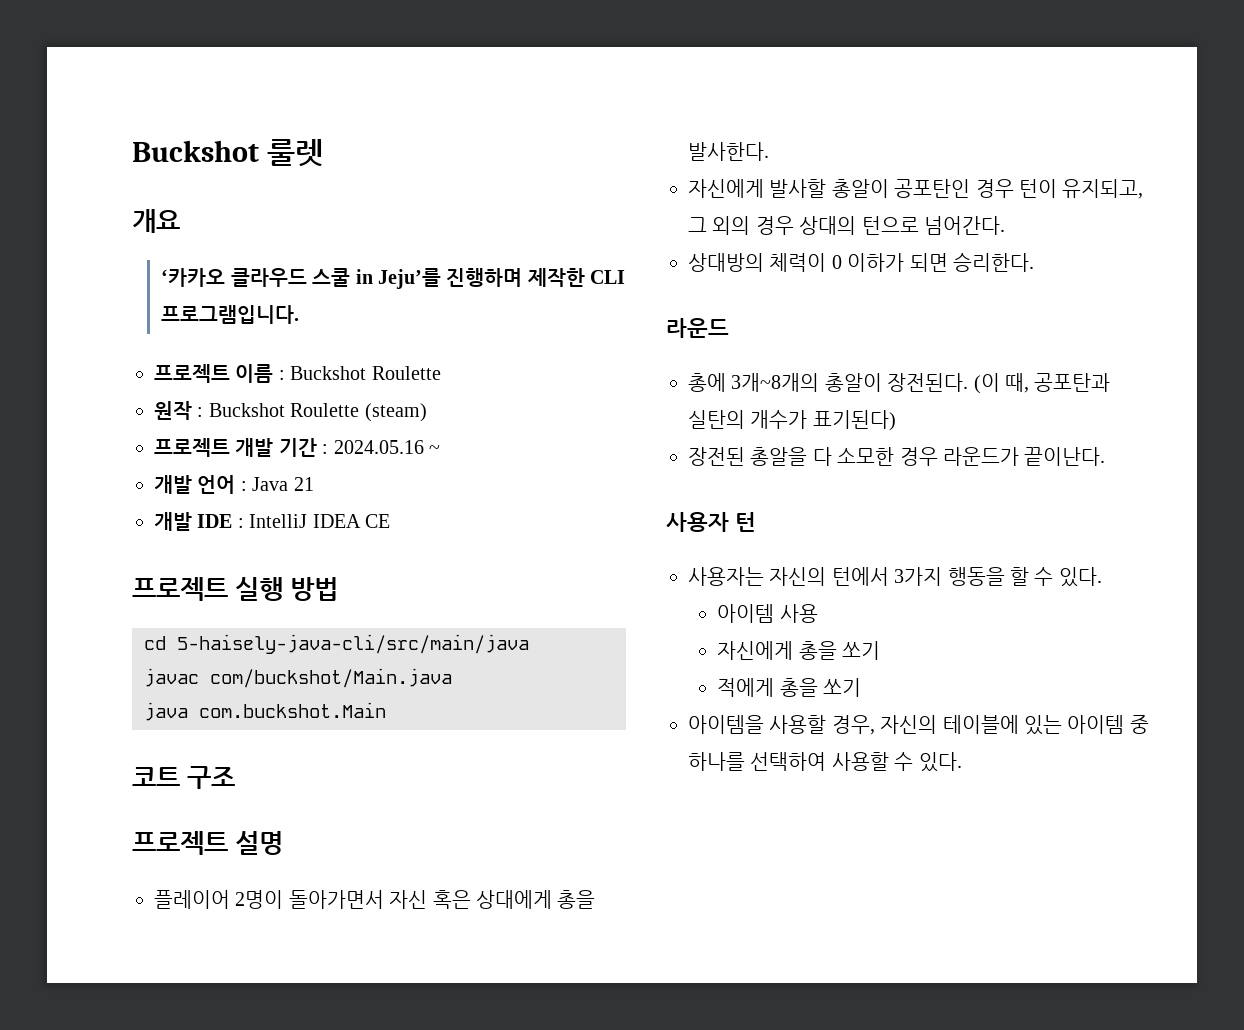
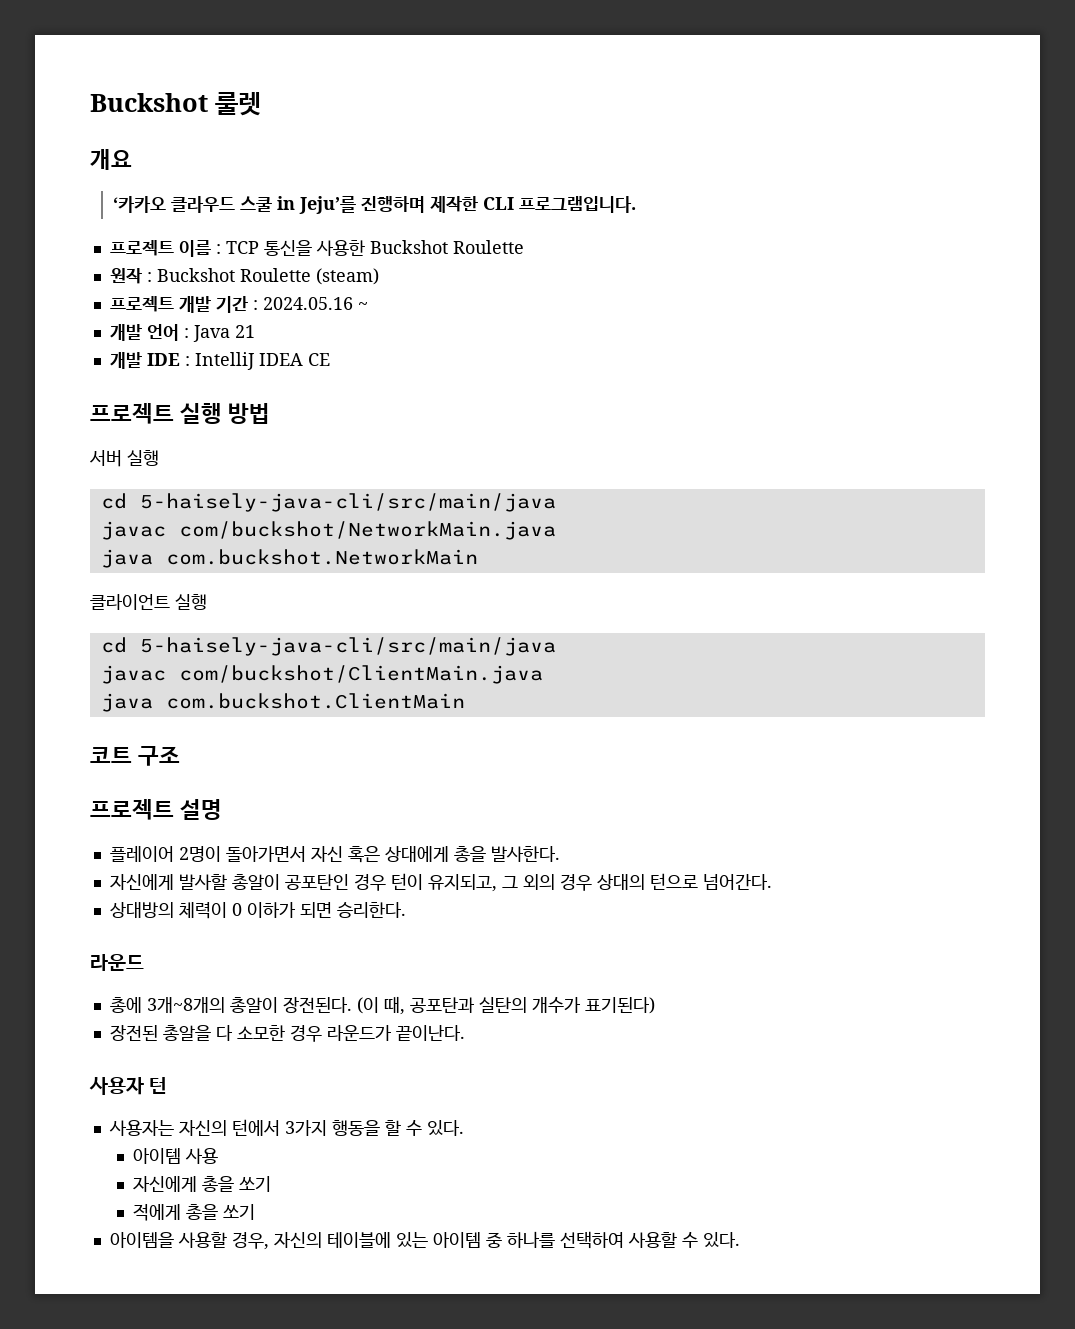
- 프로젝트 이름 : Buckshot Roulette
+ 프로젝트 이름 : TCP 통신을 사용한 Buckshot Roulette
+ 서버 실행
  cd 5-haisely-java-cli/src/main/java
- javac com/buckshot/Main.java
- java com.buckshot.Main
+ javac com/buckshot/NetworkMain.java
+ java com.buckshot.NetworkMain
+ 클라이언트 실행
+ cd 5-haisely-java-cli/src/main/java
+ javac com/buckshot/ClientMain.java
+ java com.buckshot.ClientMain

